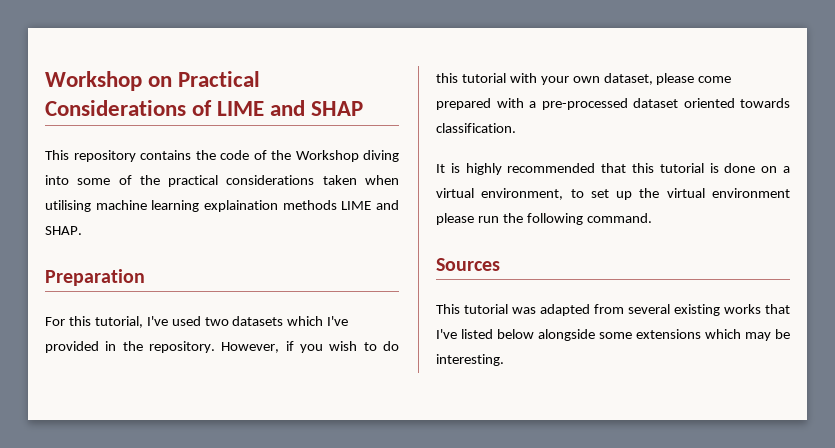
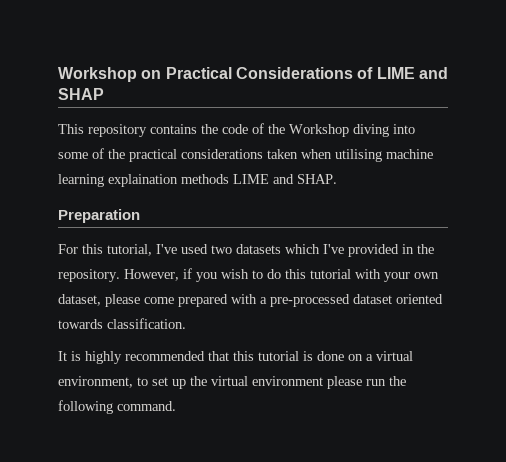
- Sources
- This tutorial was adapted from several existing works that I've listed below alongside some extensions which may be interesting.

